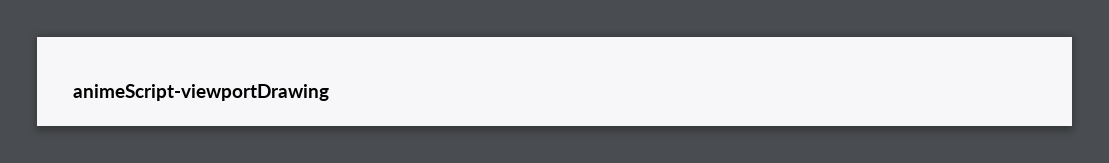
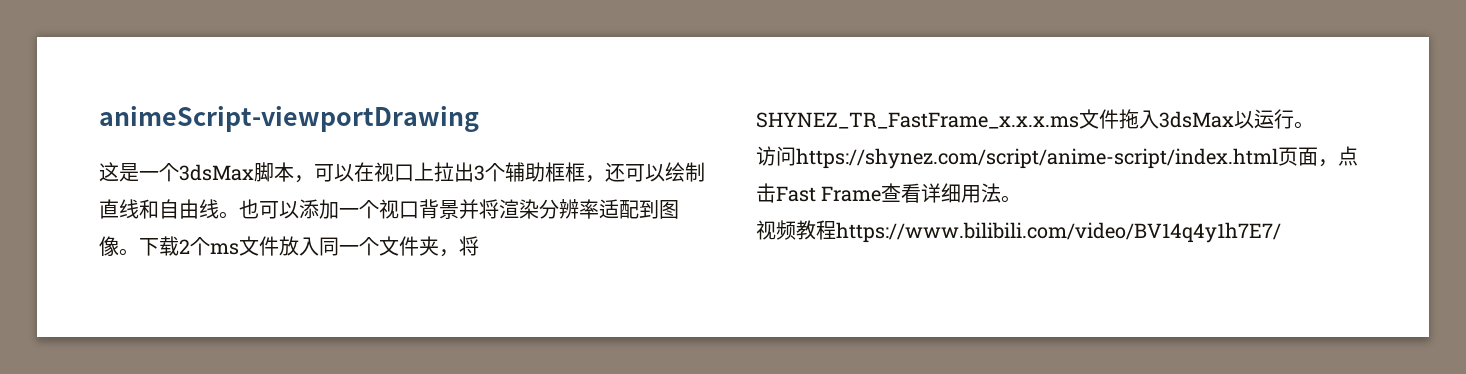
+ 这是一个3dsMax脚本，可以在视口上拉出3个辅助框框，还可以绘制直线和自由线。也可以添加一个视口背景并将渲染分辨率适配到图像。下载2个ms文件放入同一个文件夹，将SHYNEZ_TR_FastFrame_x.x.x.ms文件拖入3dsMax以运行。
+ 访问https://shynez.com/script/anime-script/index.html页面，点击Fast Frame查看详细用法。
+ 视频教程https://www.bilibili.com/video/BV14q4y1h7E7/

